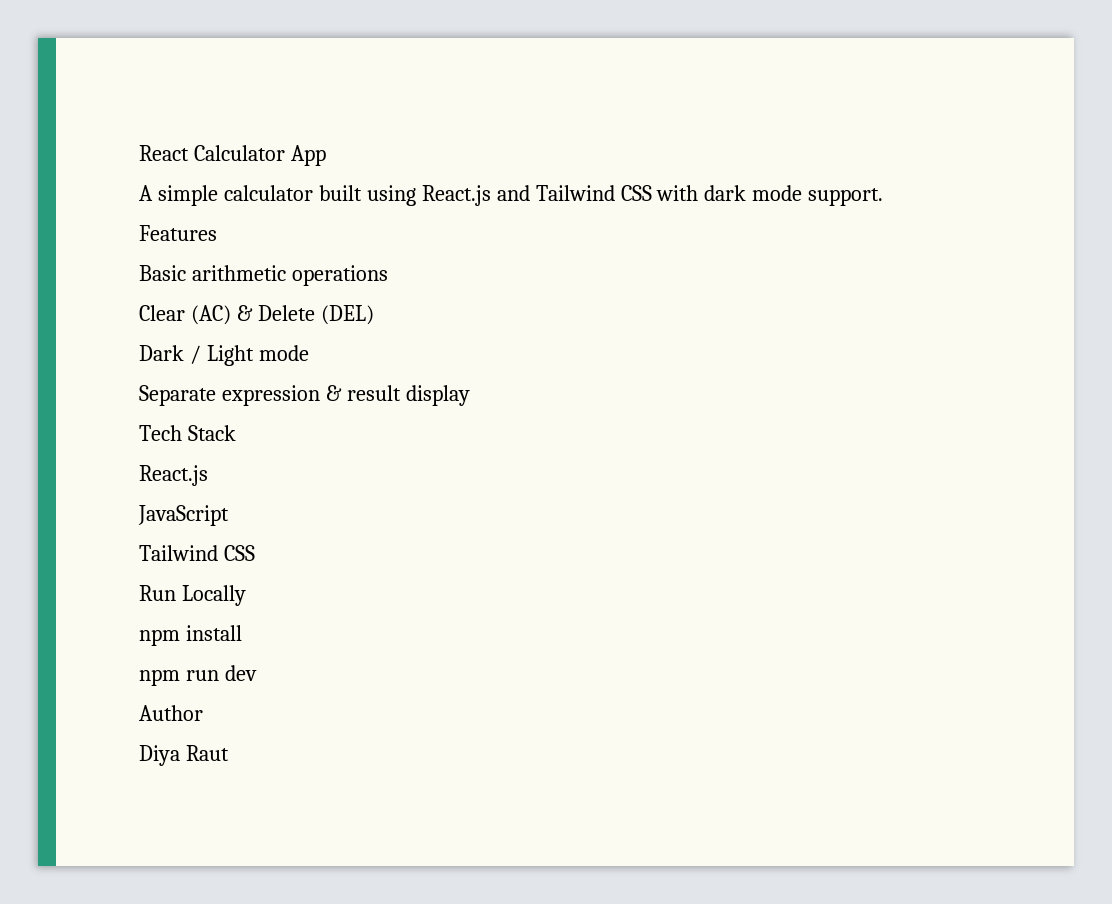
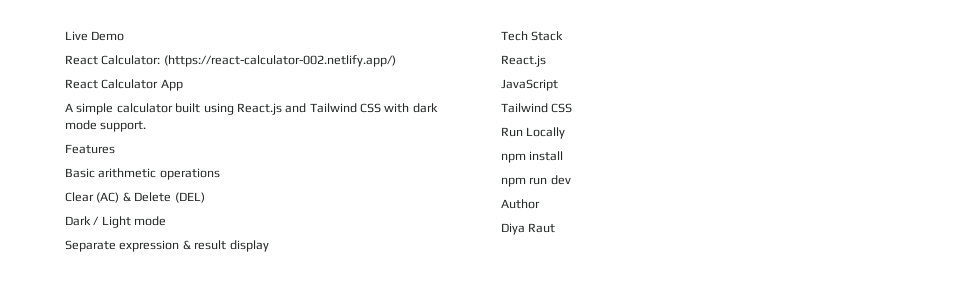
+ Live Demo
+ React Calculator: (https://react-calculator-002.netlify.app/)

